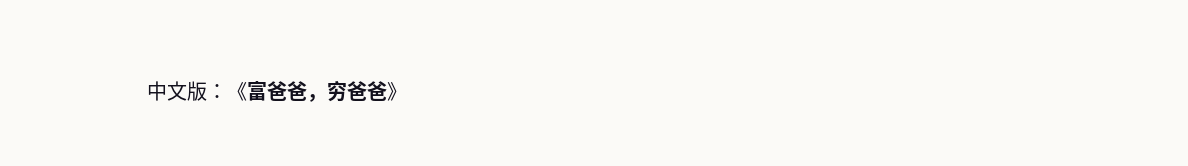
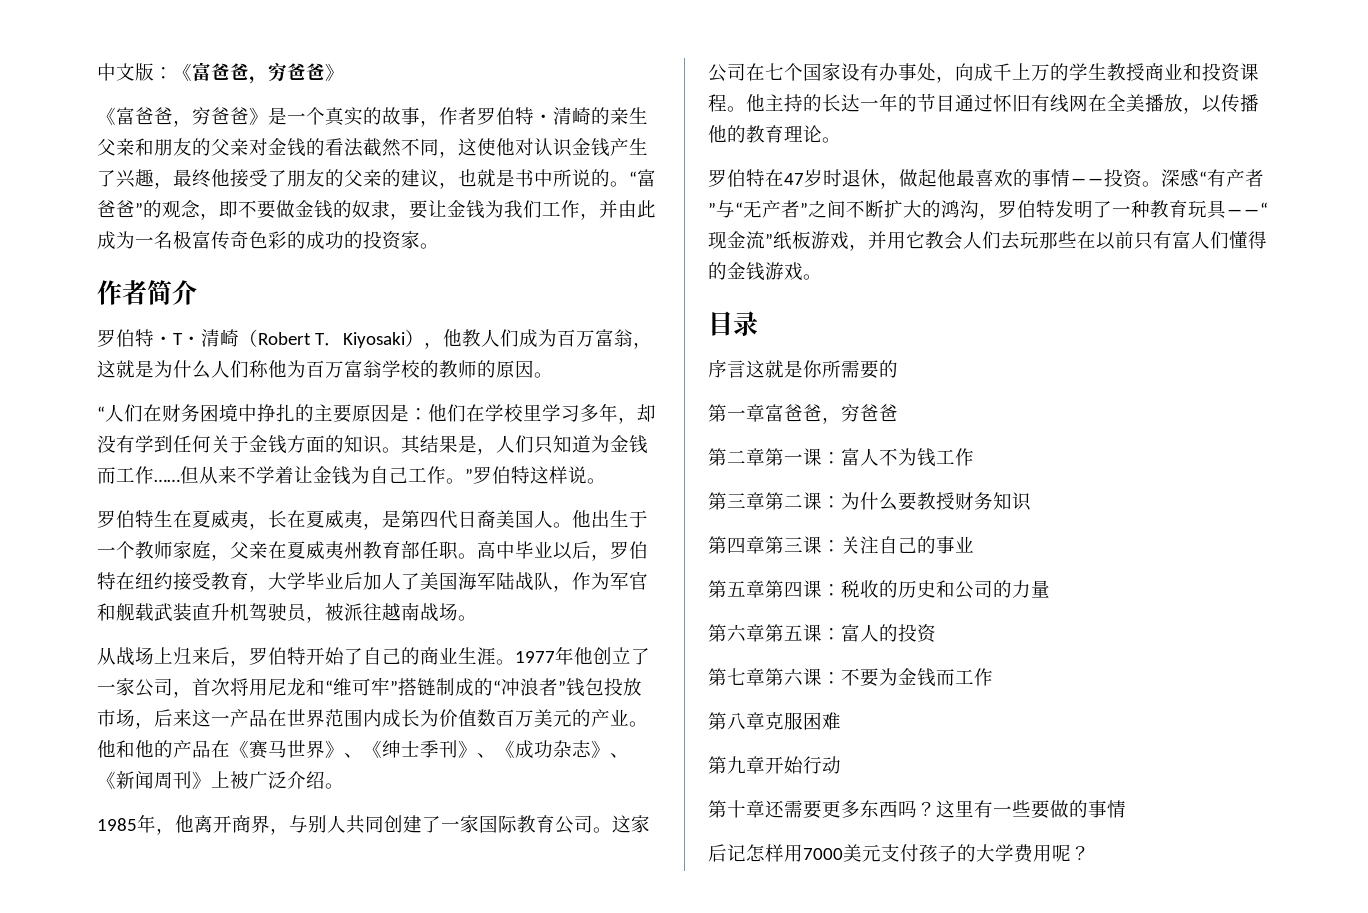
+ 《富爸爸，穷爸爸》是一个真实的故事，作者罗伯特・清崎的亲生父亲和朋友的父亲对金钱的看法截然不同，这使他对认识金钱产生了兴趣，最终他接受了朋友的父亲的建议，也就是书中所说的。“富爸爸”的观念，即不要做金钱的奴隶，要让金钱为我们工作，并由此成为一名极富传奇色彩的成功的投资家。
+ 作者简介
+ 罗伯特・T・清崎（Robert T．Kiyosaki），他教人们成为百万富翁，这就是为什么人们称他为百万富翁学校的教师的原因。
+ “人们在财务困境中挣扎的主要原因是：他们在学校里学习多年，却没有学到任何关于金钱方面的知识。其结果是，人们只知道为金钱而工作……但从来不学着让金钱为自己工作。”罗伯特这样说。
+ 罗伯特生在夏威夷，长在夏威夷，是第四代日裔美国人。他出生于一个教师家庭，父亲在夏威夷州教育部任职。高中毕业以后，罗伯特在纽约接受教育，大学毕业后加人了美国海军陆战队，作为军官和舰载武装直升机驾驶员，被派往越南战场。
+ 从战场上归来后，罗伯特开始了自己的商业生涯。1977年他创立了一家公司，首次将用尼龙和“维可牢”搭链制成的“冲浪者”钱包投放市场，后来这一产品在世界范围内成长为价值数百万美元的产业。他和他的产品在《赛马世界》、《绅士季刊》、《成功杂志》、《新闻周刊》上被广泛介绍。
+ 1985年，他离开商界，与别人共同创建了一家国际教育公司。这家公司在七个国家设有办事处，向成千上万的学生教授商业和投资课程。他主持的长达一年的节目通过怀旧有线网在全美播放，以传播他的教育理论。
+ 罗伯特在47岁时退休，做起他最喜欢的事情――投资。深感“有产者”与“无产者”之间不断扩大的鸿沟，罗伯特发明了一种教育玩具――“现金流”纸板游戏，并用它教会人们去玩那些在以前只有富人们懂得的金钱游戏。
+ 目录
+ 序言这就是你所需要的
+ 第一章富爸爸，穷爸爸
+ 第二章第一课：富人不为钱工作
+ 第三章第二课：为什么要教授财务知识
+ 第四章第三课：关注自己的事业
+ 第五章第四课：税收的历史和公司的力量
+ 第六章第五课：富人的投资
+ 第七章第六课：不要为金钱而工作
+ 第八章克服困难
+ 第九章开始行动
+ 第十章还需要更多东西吗？这里有一些要做的事情
+ 后记怎样用7000美元支付孩子的大学费用呢？

